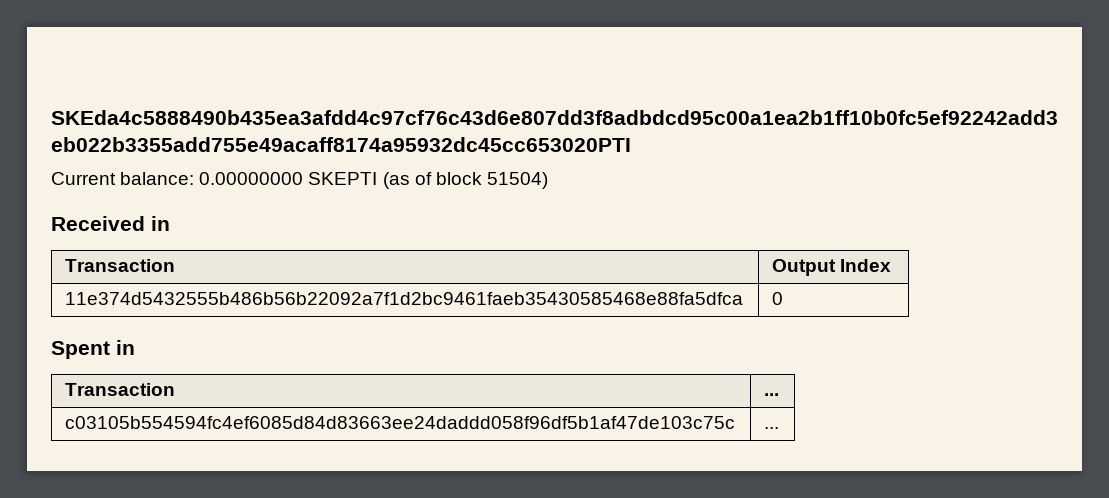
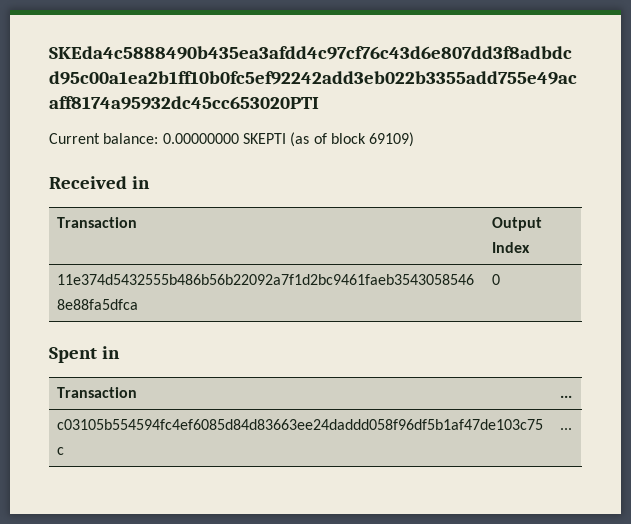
- Current balance: 0.00000000 SKEPTI (as of block 51504)
+ Current balance: 0.00000000 SKEPTI (as of block 69109)

